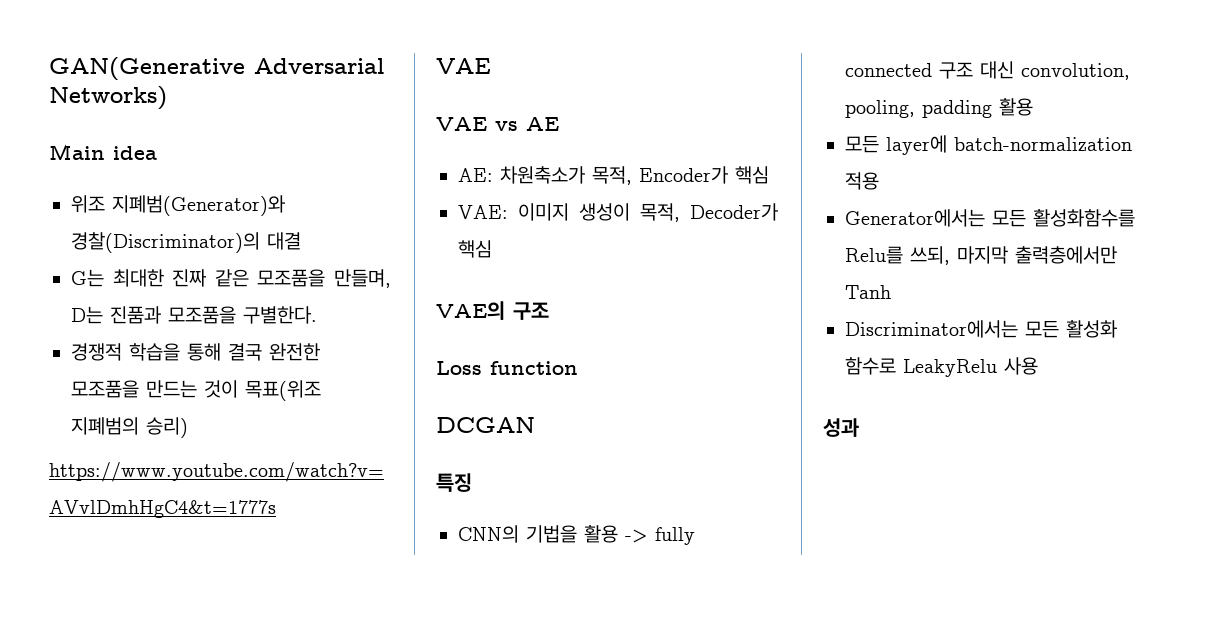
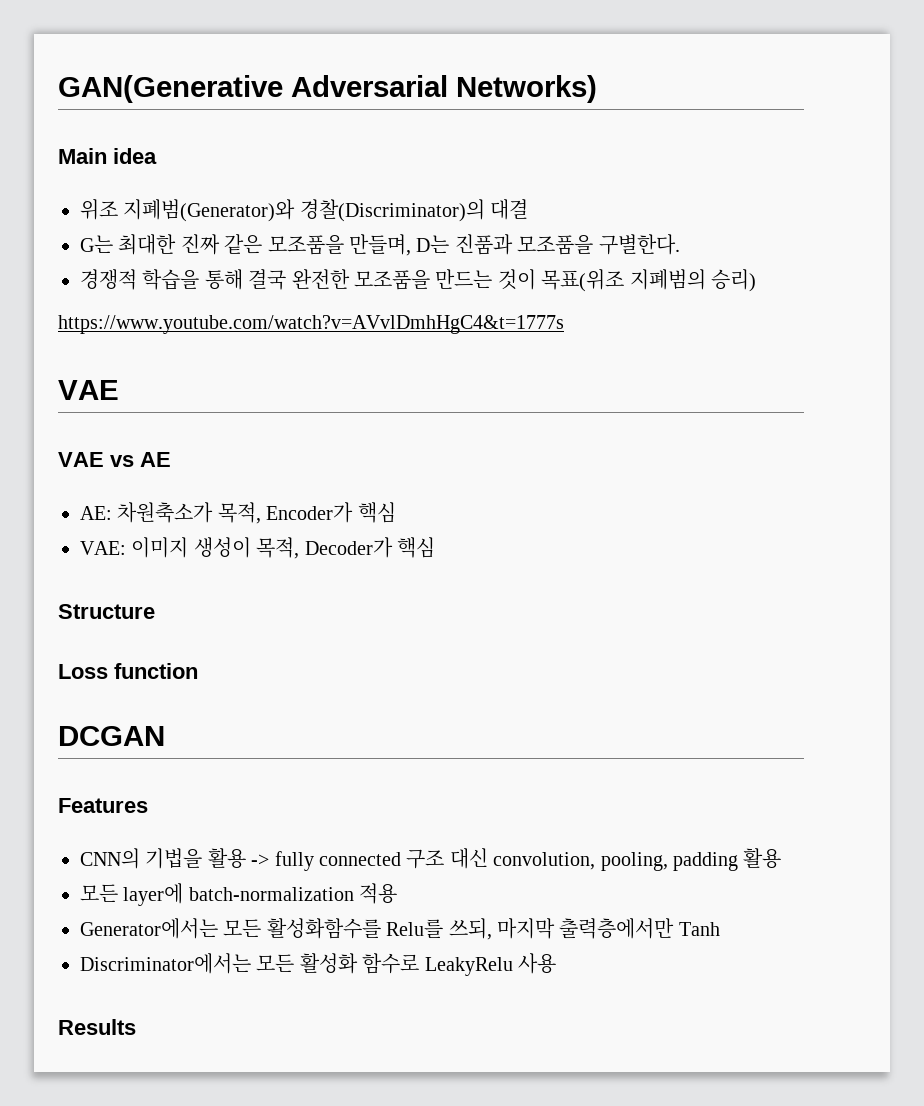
- VAE의 구조
+ Structure
- 특징
+ Features
- 성과
+ Results

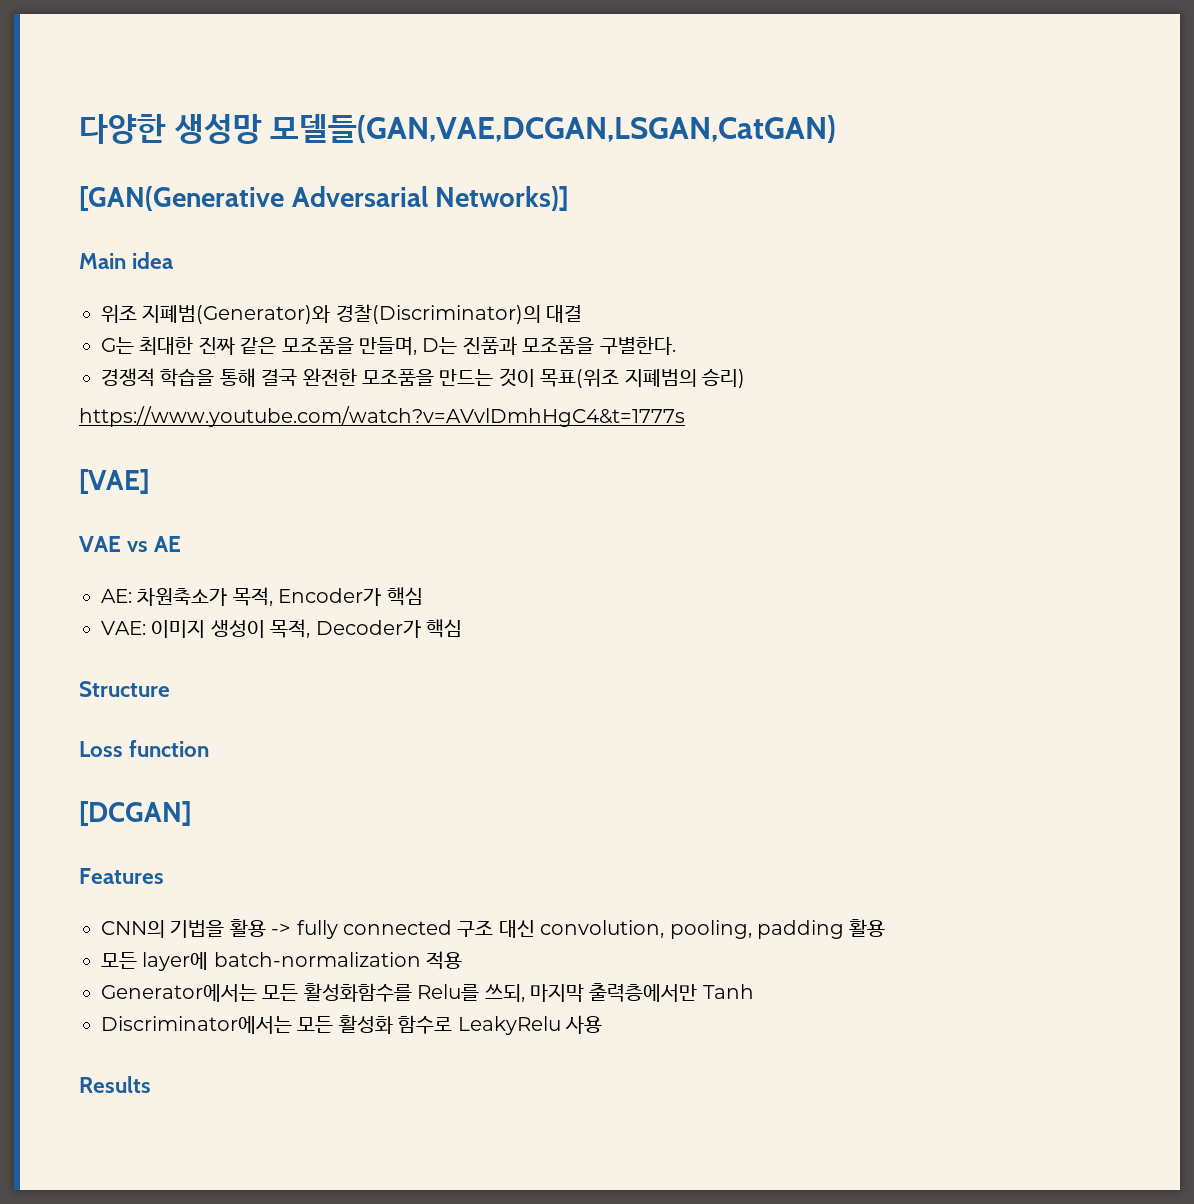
- GAN(Generative Adversarial Networks)
+ 다양한 생성망 모델들(GAN,VAE,DCGAN,LSGAN,CatGAN)
+ [GAN(Generative Adversarial Networks)]
  https://www.youtube.com/watch?v=AVvlDmhHgC4&t=1777s
- VAE
+ [VAE]
- DCGAN
+ [DCGAN]

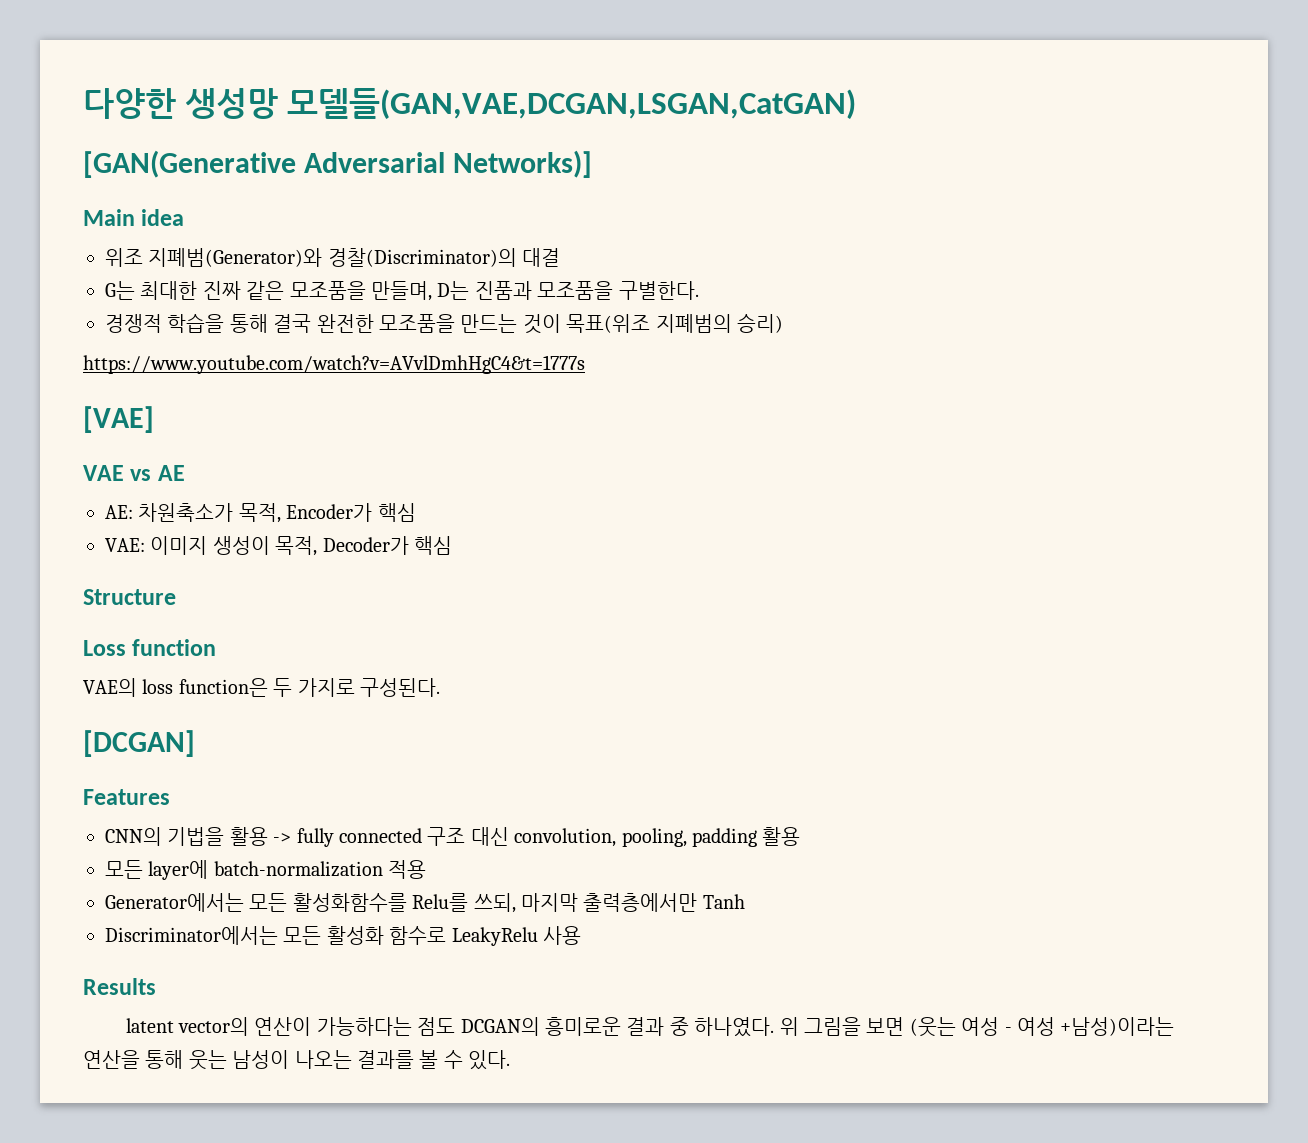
+ VAE의 loss function은 두 가지로 구성된다.
+ latent vector의 연산이 가능하다는 점도 DCGAN의 흥미로운 결과 중 하나였다. 위 그림을 보면 (웃는 여성 - 여성 +남성)이라는 연산을 통해 웃는 남성이 나오는 결과를 볼 수 있다.

